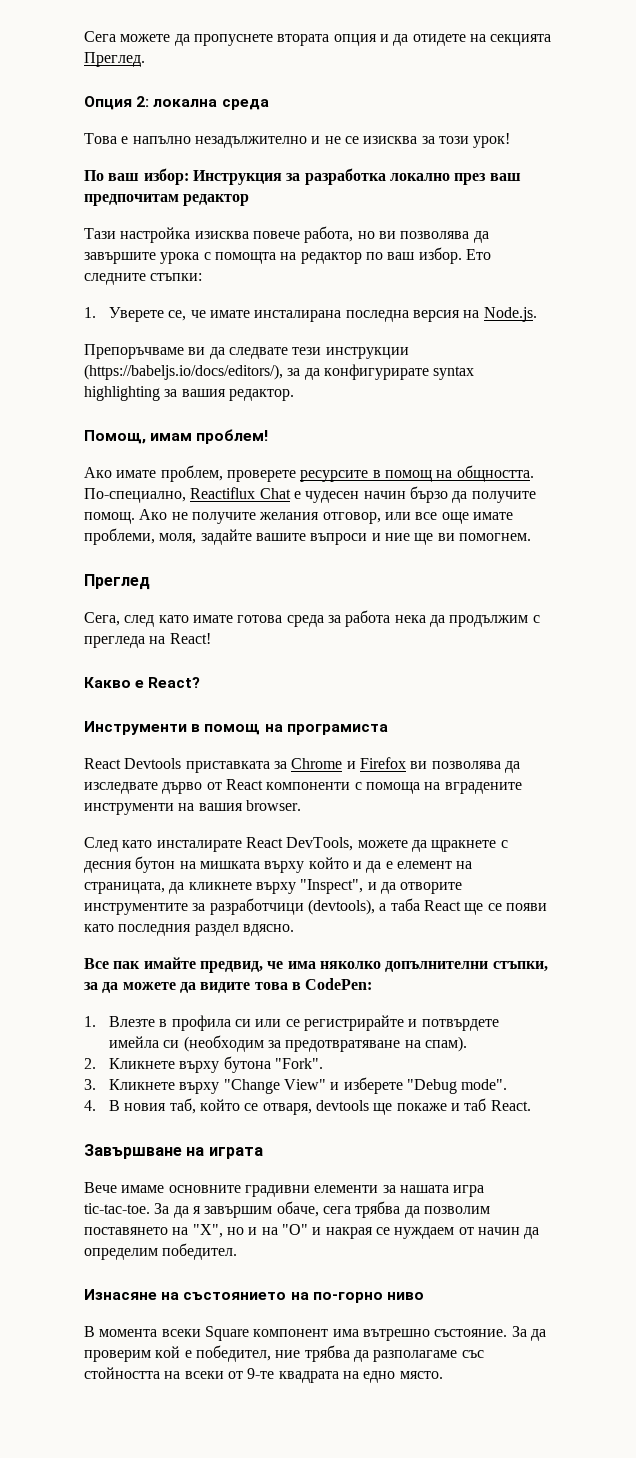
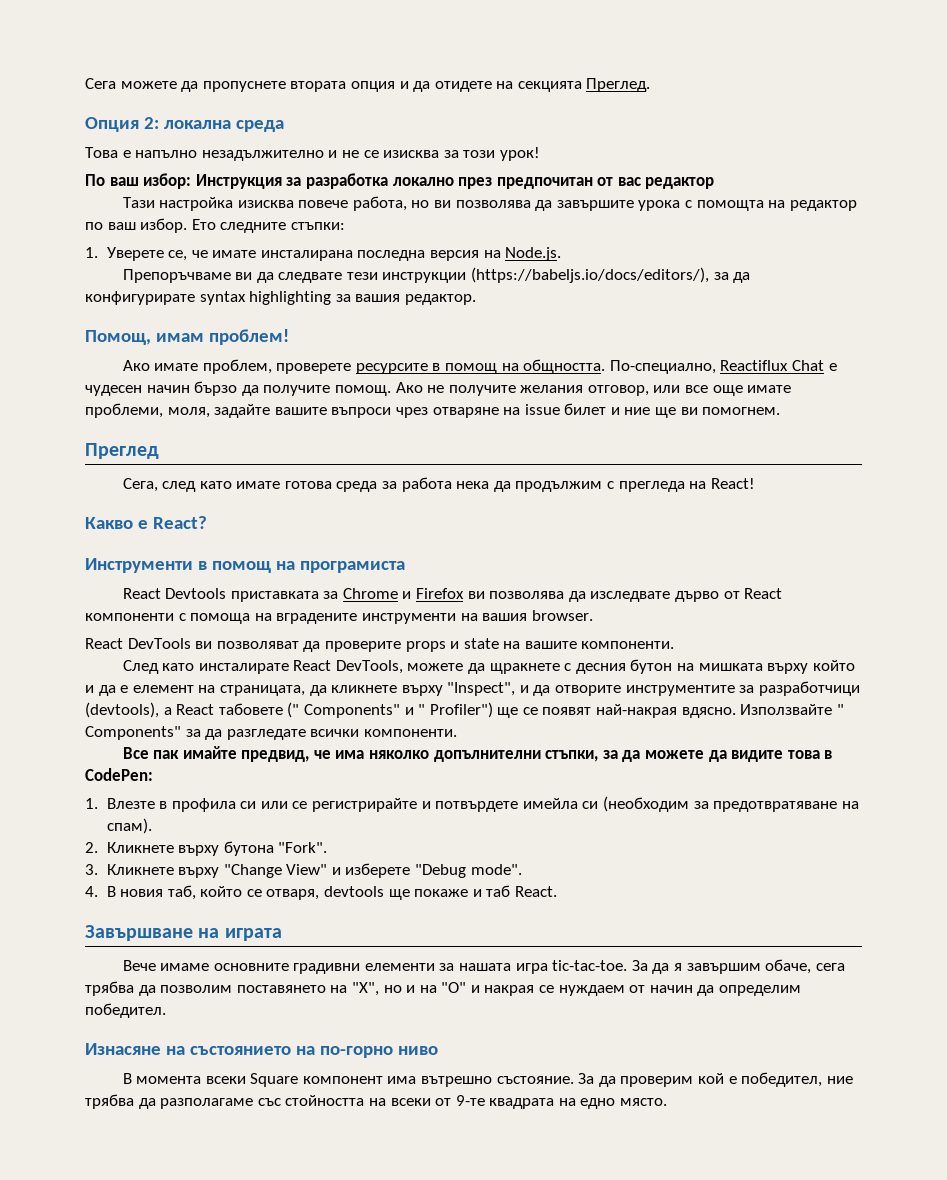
- По ваш избор: Инструкция за разработка локално през ваш предпочитам редактор
+ По ваш избор: Инструкция за разработка локално през предпочитан от вас редактор
- Ако не получите желания отговор, или все още имате проблеми, моля, задайте вашите въпроси и ние ще ви помогнем.
+ Ако не получите желания отговор, или все още имате проблеми, моля, задайте вашите въпроси чрез отваряне на issue билет и ние ще ви помогнем.
+ React DevTools ви позволяват да проверите props и state на вашите компоненти.
- След като инсталирате React DevTools, можете да щракнете с десния бутон на мишката върху който и да е елемент на страницата, да кликнете върху "Inspect", и да отворите инструментите за разработчици (devtools), а таба React ще се появи като последния раздел вдясно.
+ След като инсталирате React DevTools, можете да щракнете с десния бутон на мишката върху който и да е елемент на страницата, да кликнете върху "Inspect", и да отворите инструментите за разработчици (devtools), а React табовете (" Components" и " Profiler") ще се появят най-накрая вдясно. Използвайте " Components" за да разгледате всички компоненти.

